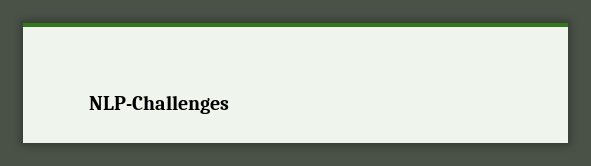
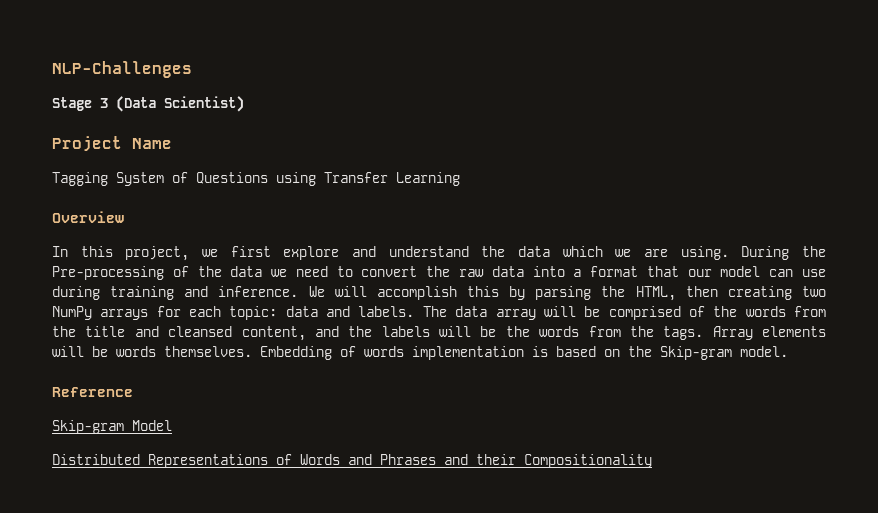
+ Stage 3 (Data Scientist)
+ Project Name
+ Tagging System of Questions using Transfer Learning
+ Overview
+ In this project, we first explore and understand the data which we are using. During the Pre-processing of the data we need to convert the raw data into a format that our model can use during training and inference. We will accomplish this by parsing the HTML, then creating two NumPy arrays for each topic: data and labels. The data array will be comprised of the words from the title and cleansed content, and the labels will be the words from the tags. Array elements will be words themselves. Embedding of words implementation is based on the Skip-gram model.
+ Reference
+ Skip-gram Model
+ Distributed Representations of Words and Phrases and their Compositionality

